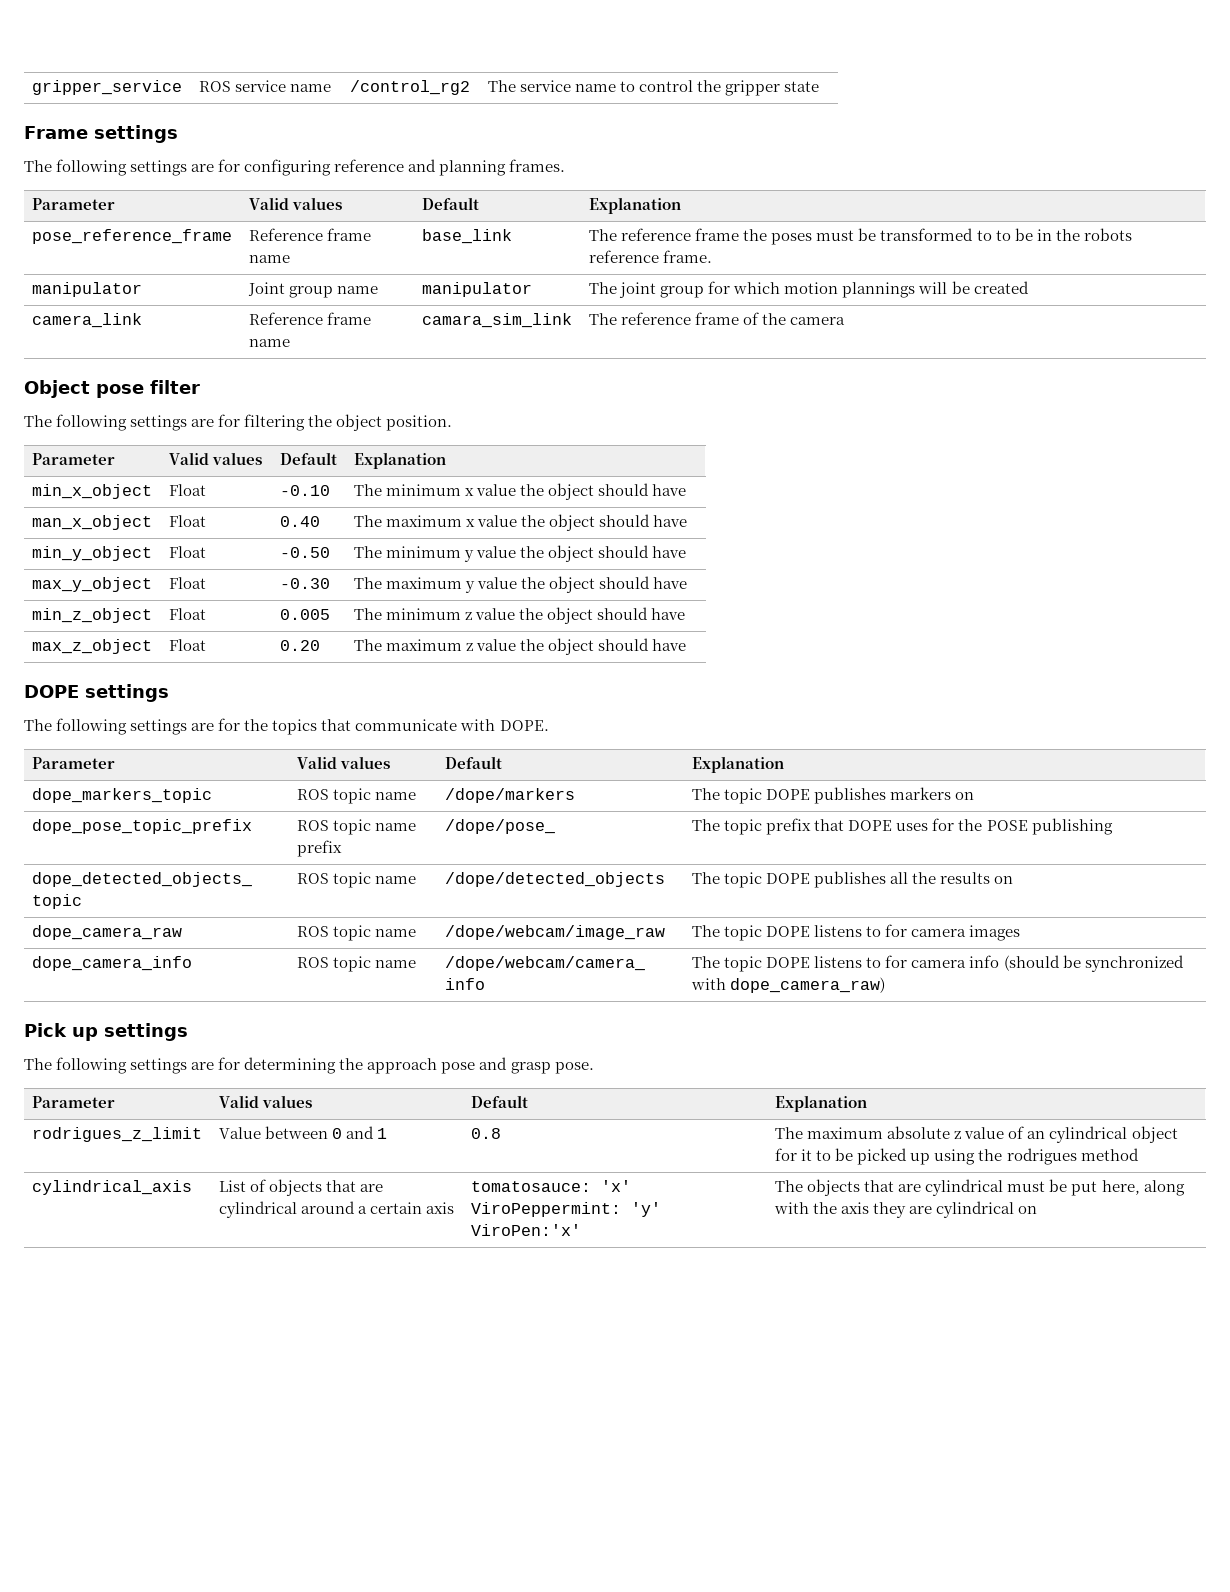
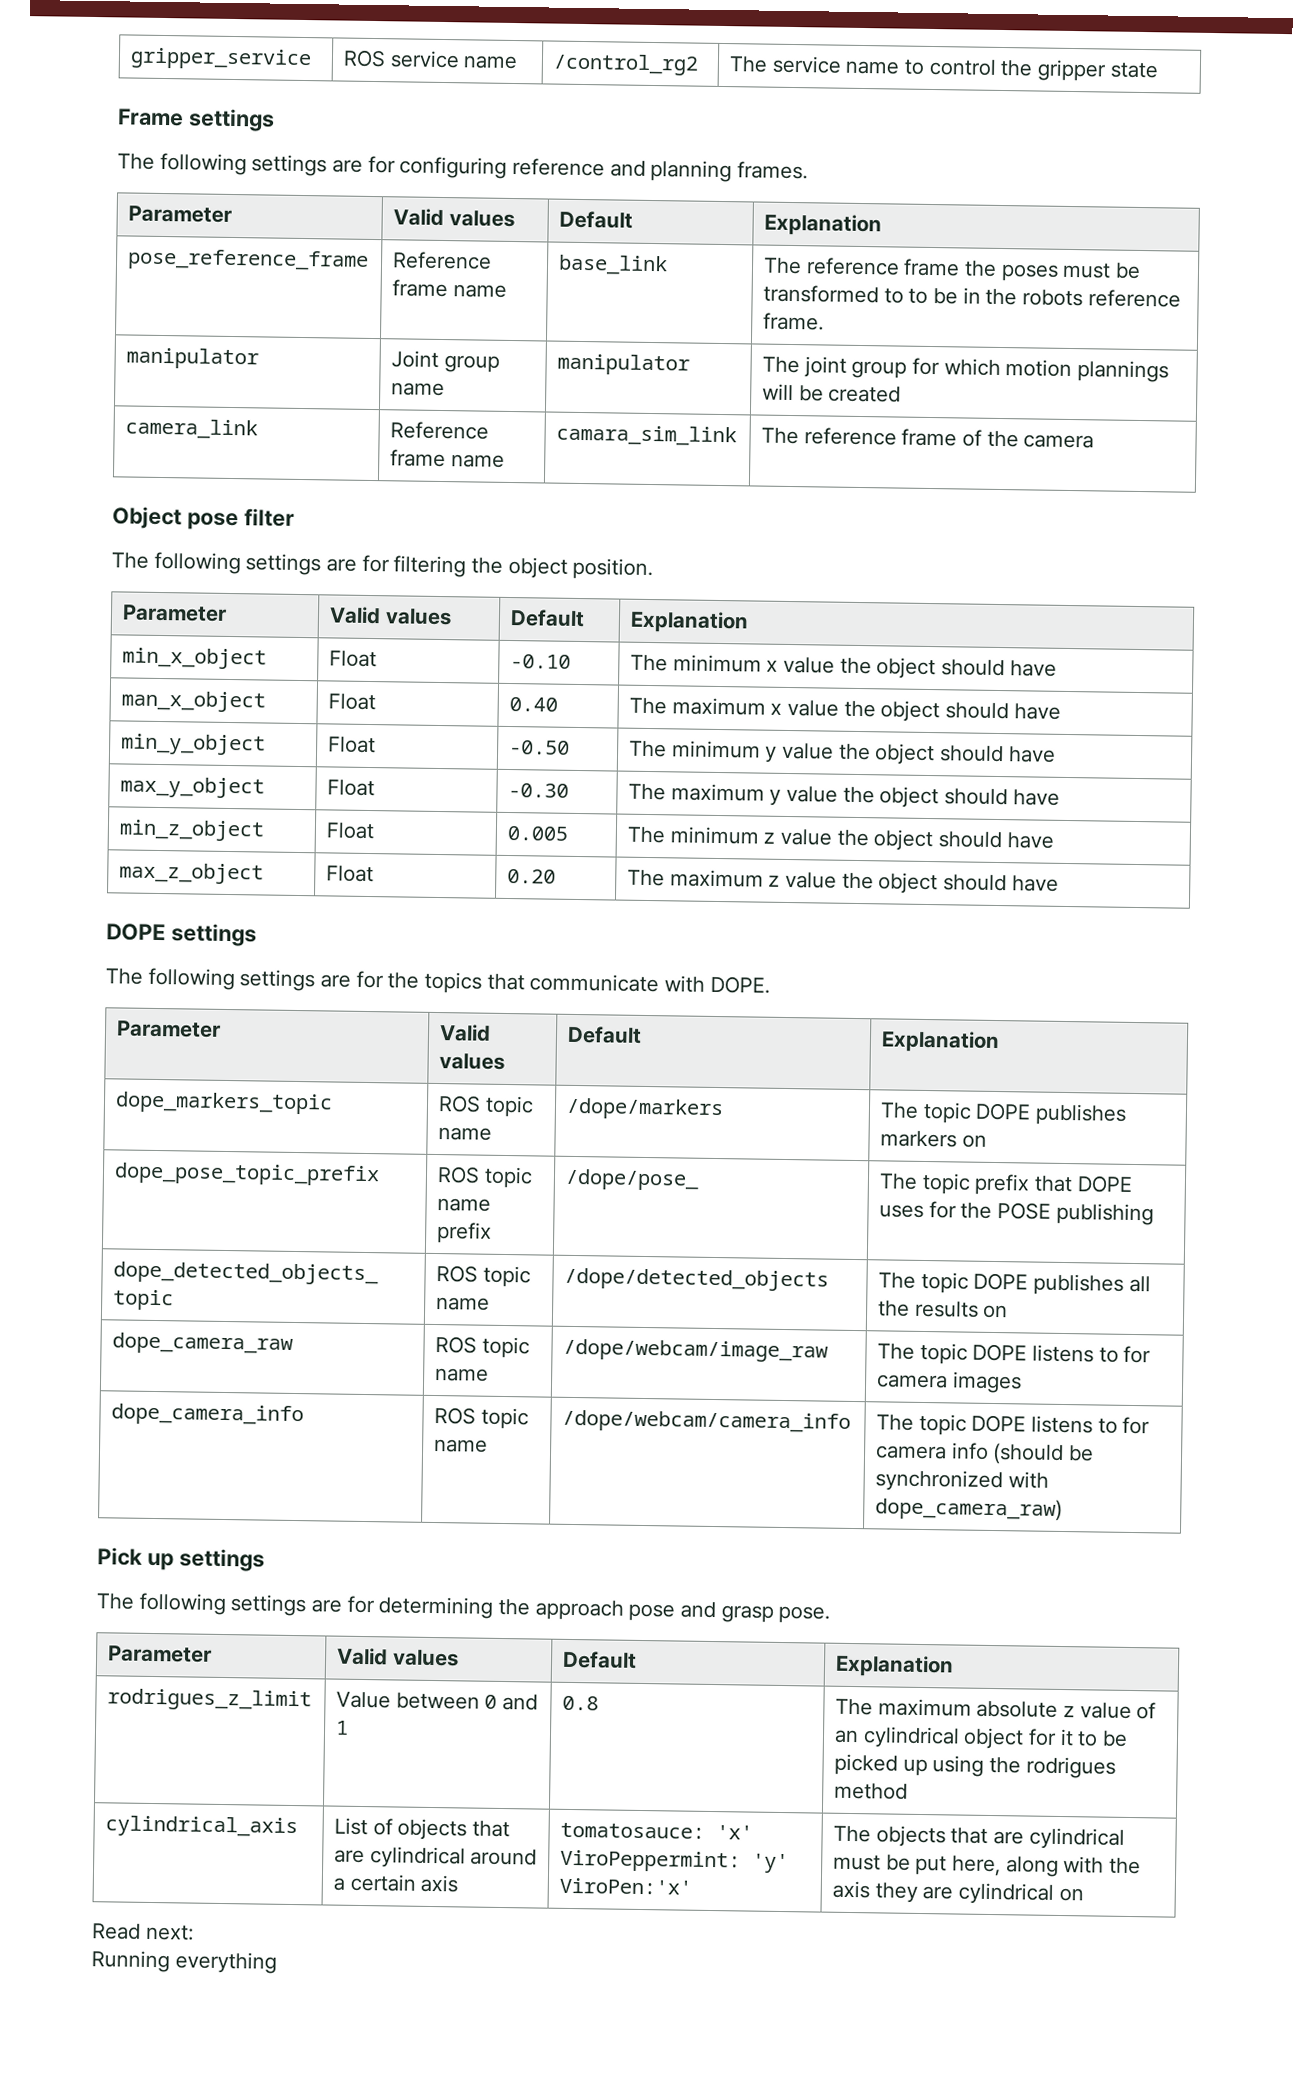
+ Read next:
+ Running everything

